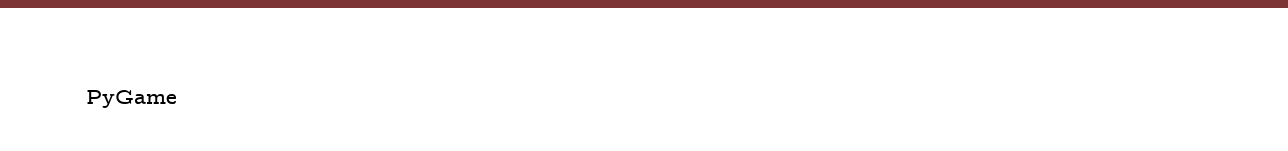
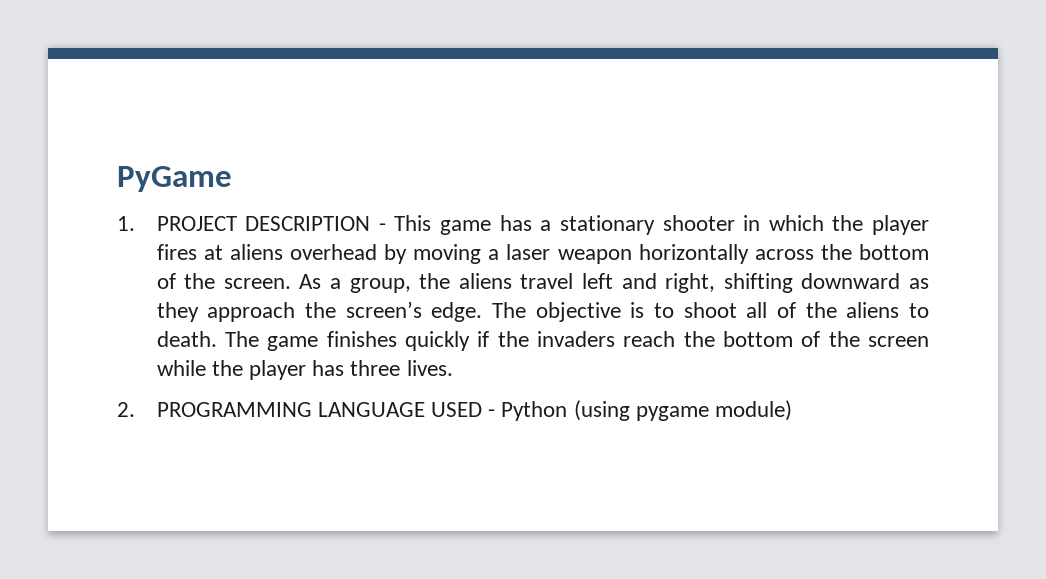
+ 1. PROJECT DESCRIPTION - This game has a stationary shooter in which the player fires at aliens overhead by moving a laser weapon horizontally across the bottom of the screen. As a group, the aliens travel left and right, shifting downward as they approach the screen’s edge. The objective is to shoot all of the aliens to death. The game finishes quickly if the invaders reach the bottom of the screen while the player has three lives.
+ 2. PROGRAMMING LANGUAGE USED - Python (using pygame module)

